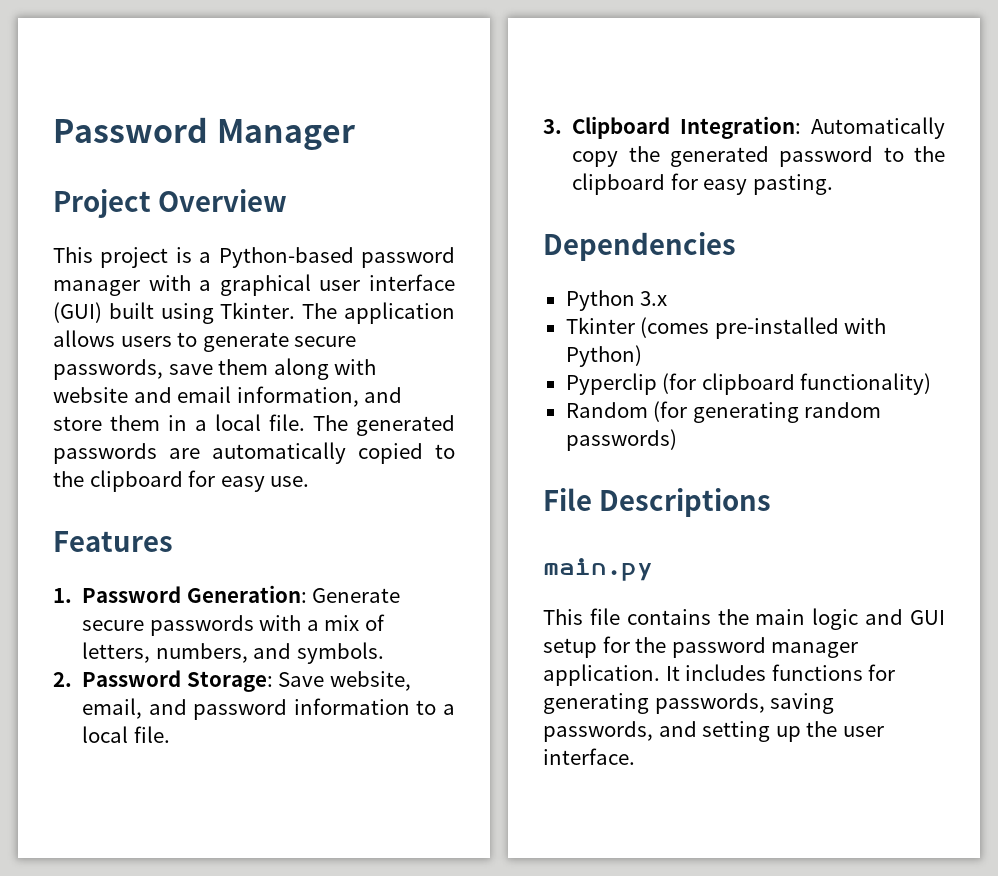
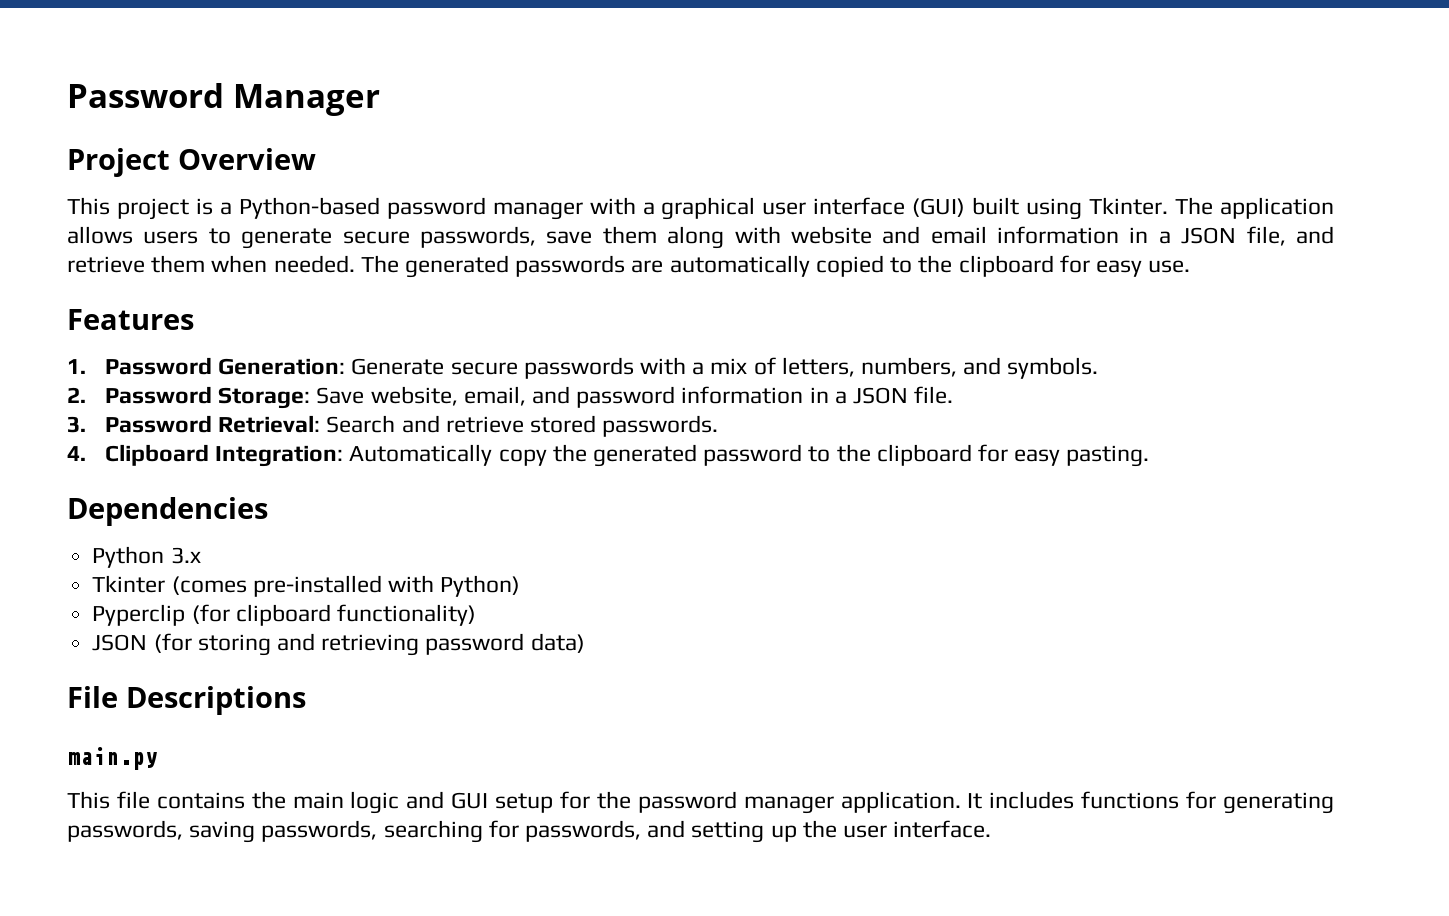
- The application allows users to generate secure passwords, save them along with website and email information, and store them in a local file.
+ The application allows users to generate secure passwords, save them along with website and email information in a JSON file, and retrieve them when needed.
- 2. Password Storage: Save website, email, and password information to a local file.
- 3. Clipboard Integration: Automatically copy the generated password to the clipboard for easy pasting.
+ 2. Password Storage: Save website, email, and password information in a JSON file.
+ 3. Password Retrieval: Search and retrieve stored passwords.
+ 4. Clipboard Integration: Automatically copy the generated password to the clipboard for easy pasting.
- Random (for generating random passwords)
+ JSON (for storing and retrieving password data)
- It includes functions for generating passwords, saving passwords, and setting up the user interface.
+ It includes functions for generating passwords, saving passwords, searching for passwords, and setting up the user interface.

